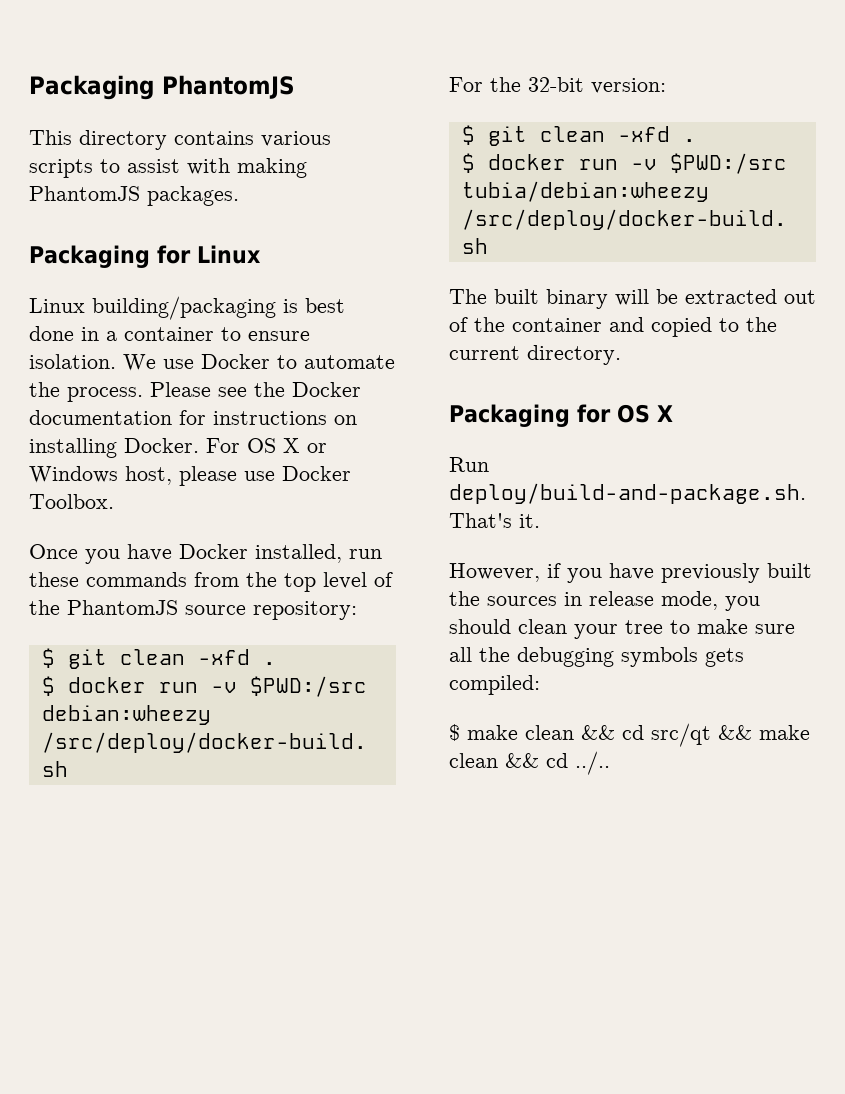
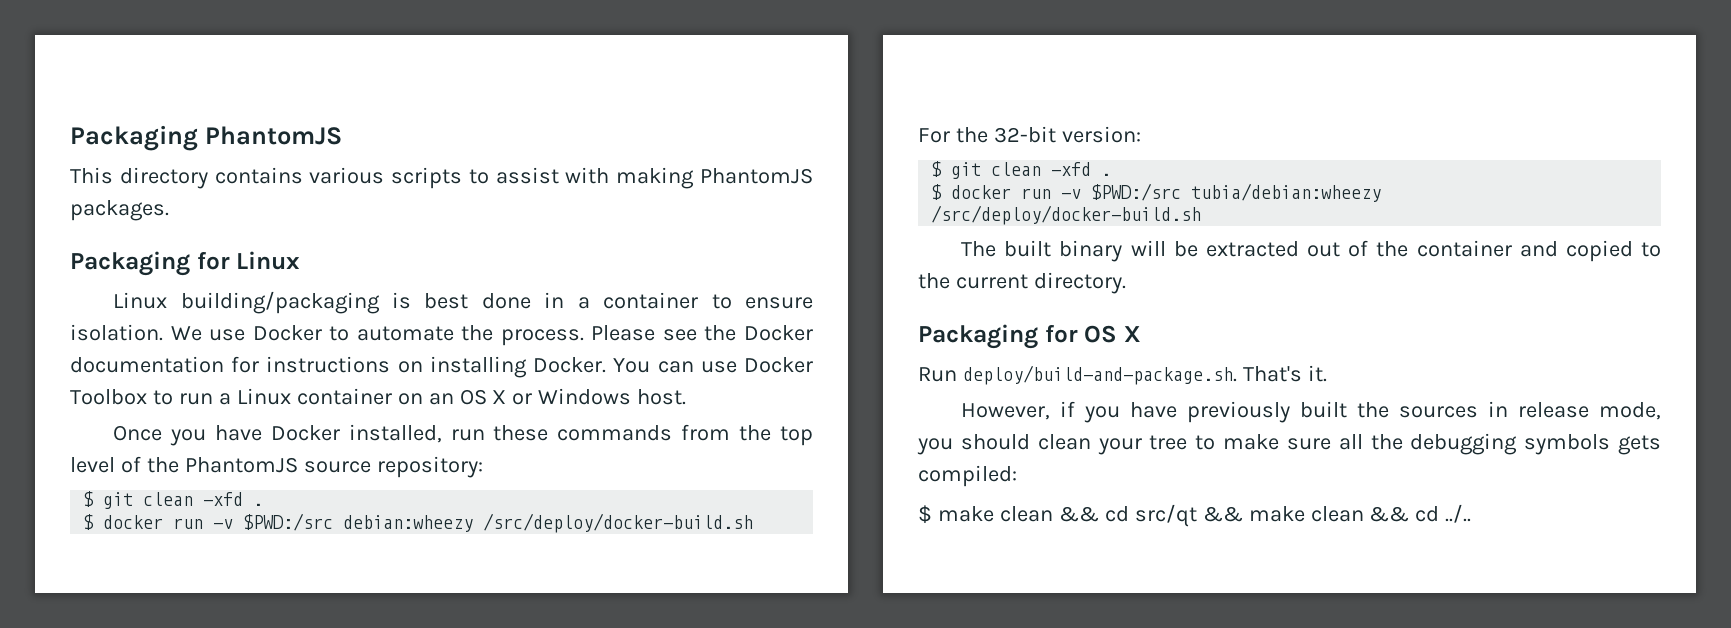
- For OS X or Windows host, please use Docker Toolbox.
+ You can use Docker Toolbox to run a Linux container on an OS X or Windows host.

